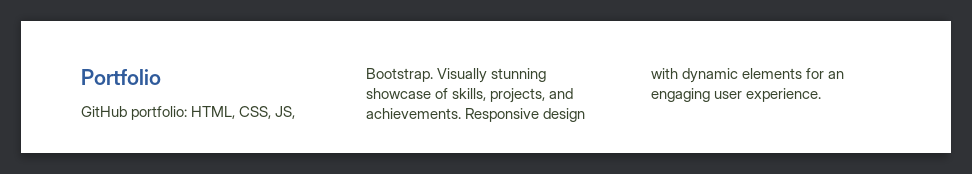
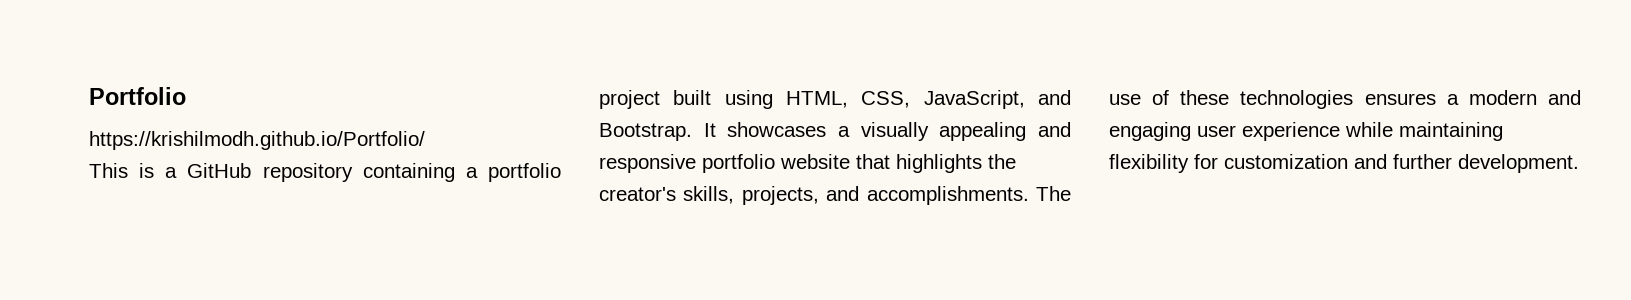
- GitHub portfolio: HTML, CSS, JS, Bootstrap. Visually stunning showcase of skills, projects, and achievements. Responsive design with dynamic elements for an engaging user experience.
+ https://krishilmodh.github.io/Portfolio/
+ This is a GitHub repository containing a portfolio project built using HTML, CSS, JavaScript, and Bootstrap. It showcases a visually appealing and responsive portfolio website that highlights the creator's skills, projects, and accomplishments. The use of these technologies ensures a modern and engaging user experience while maintaining flexibility for customization and further development.

